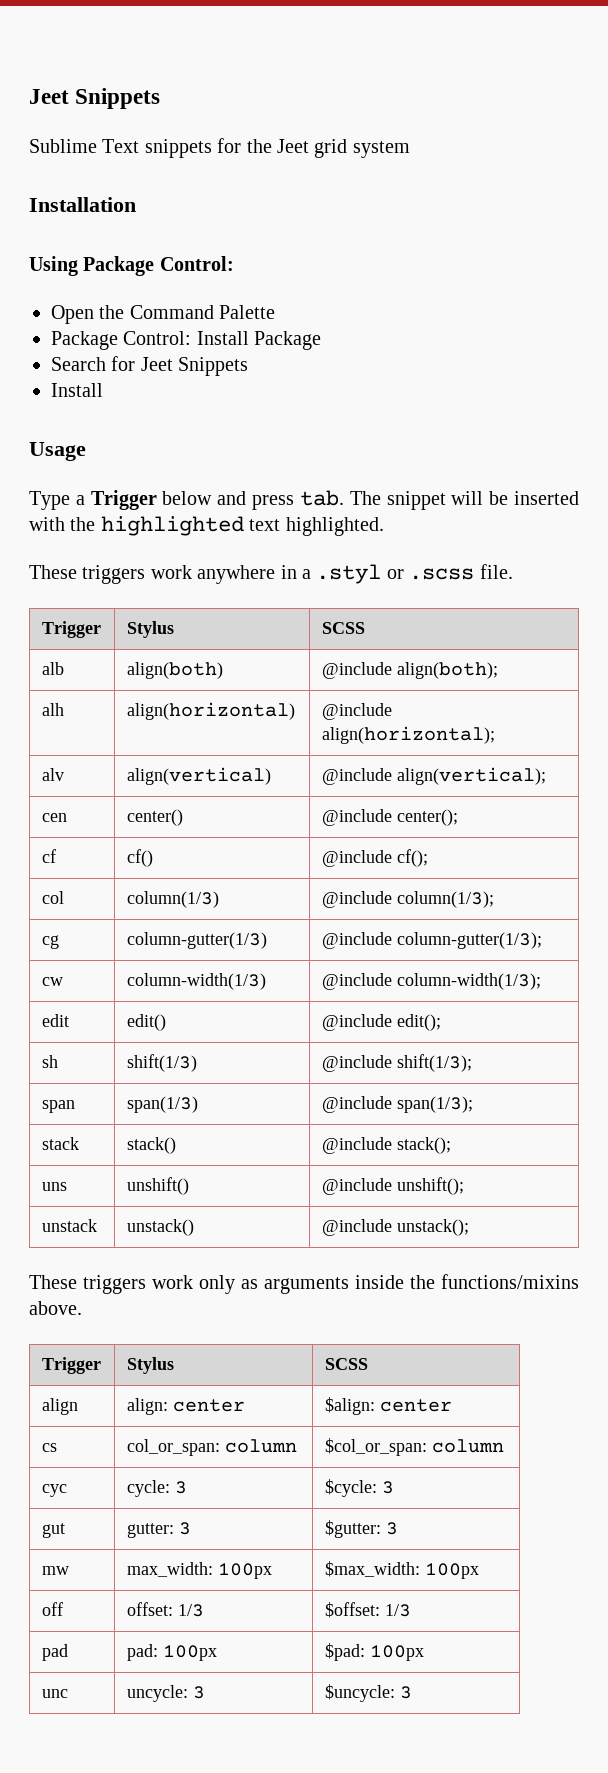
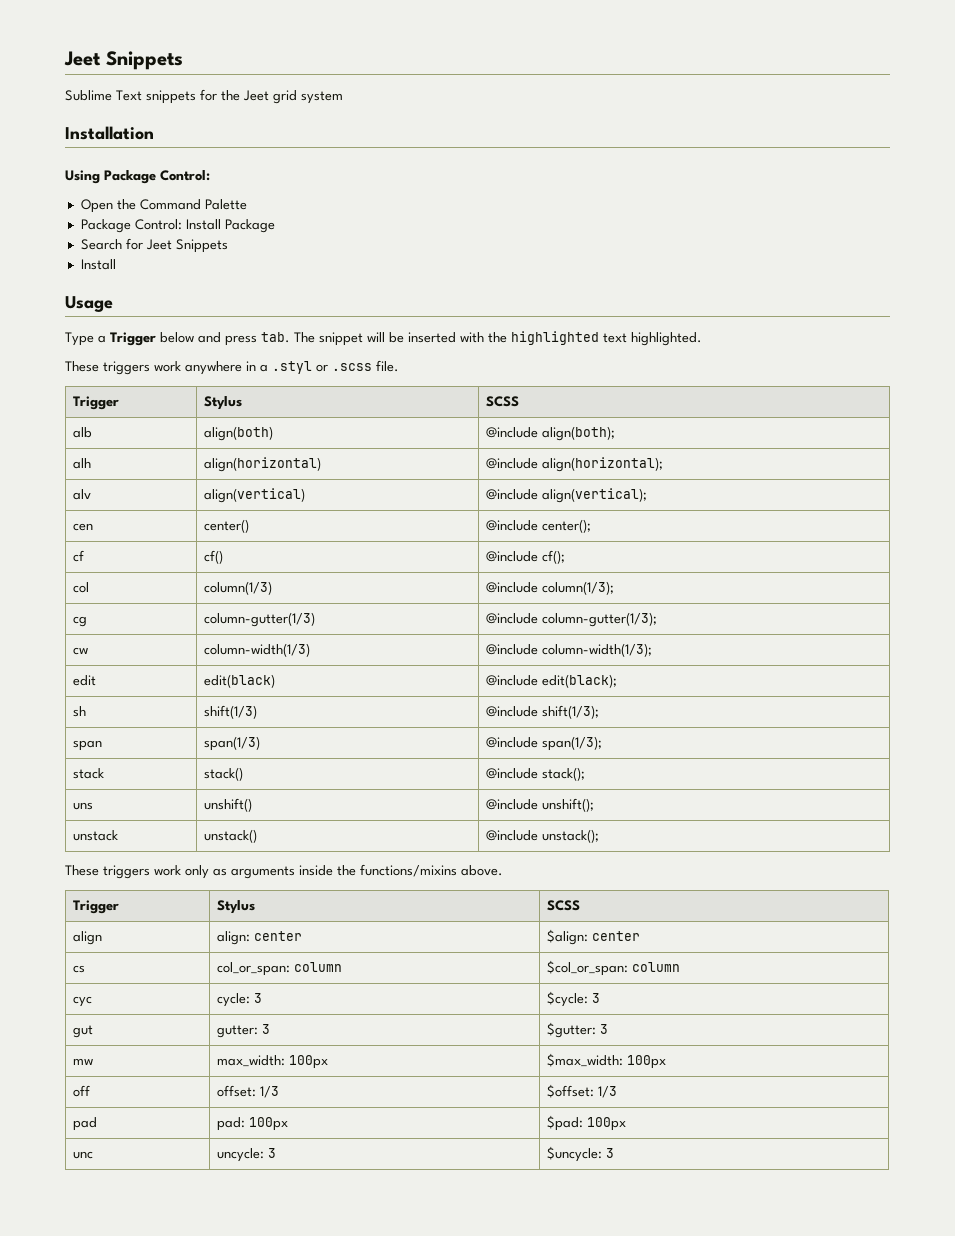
- edit | edit() | @include edit();
+ edit | edit(black) | @include edit(black);

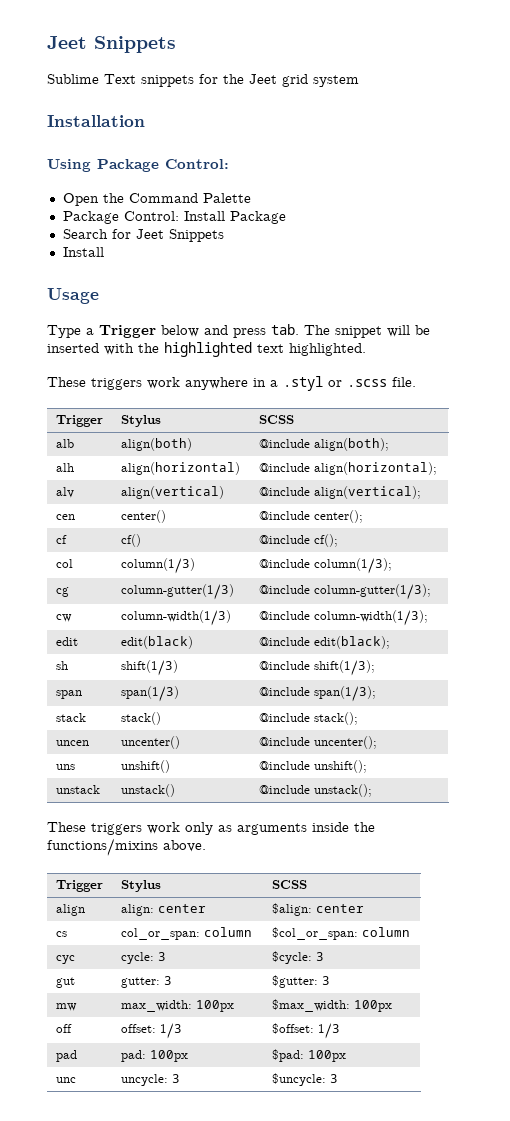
+ uncen | uncenter() | @include uncenter();

